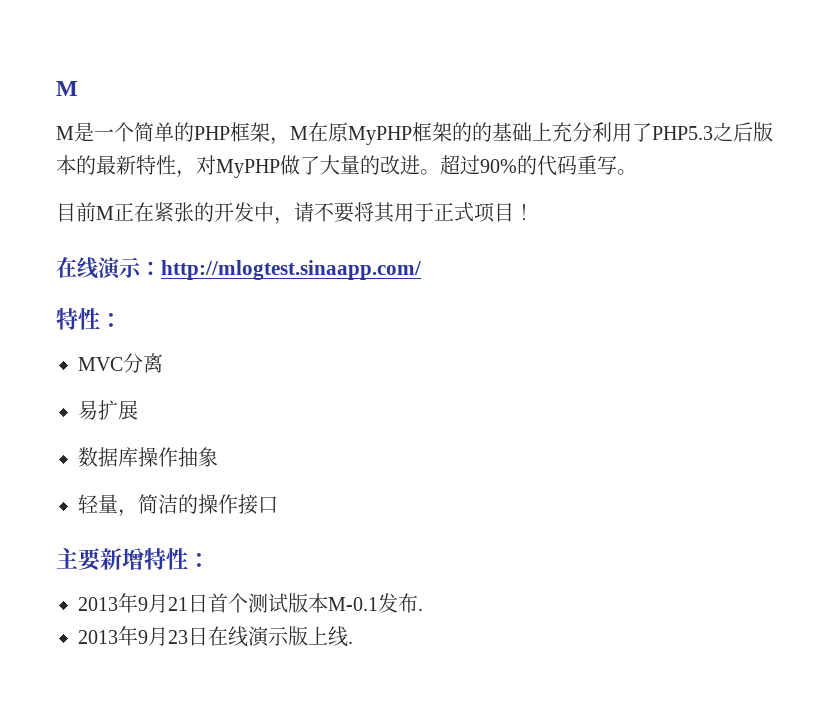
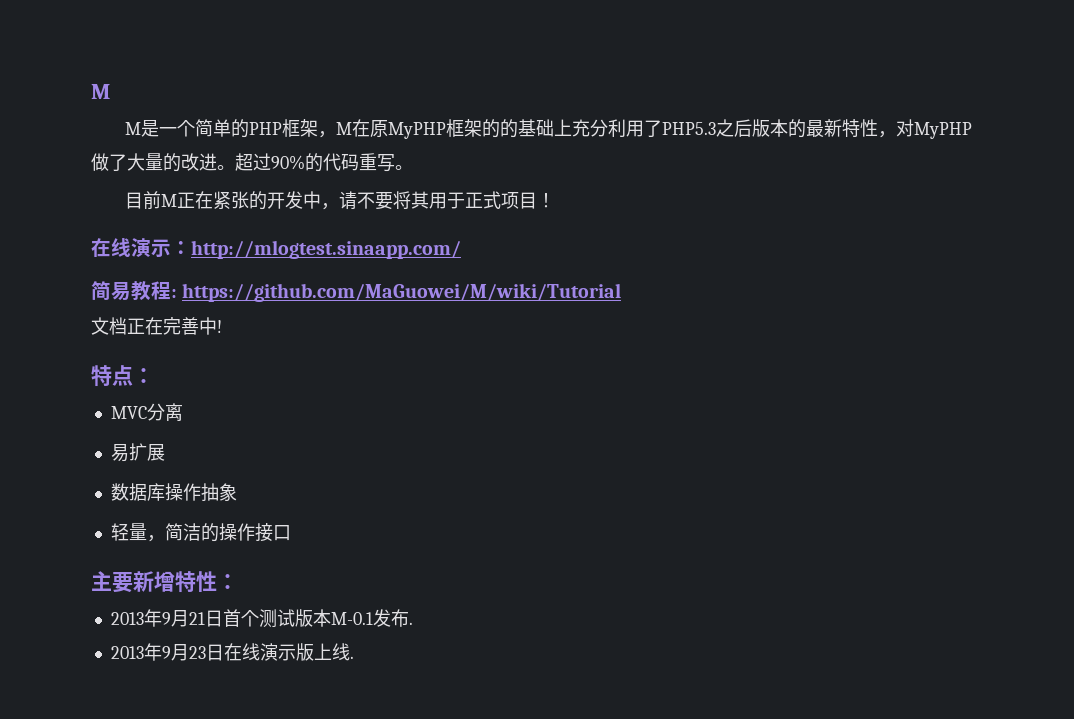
  在线演示：http://mlogtest.sinaapp.com/
- 特性：
+ 简易教程: https://github.com/MaGuowei/M/wiki/Tutorial
+ 文档正在完善中!
+ 特点：

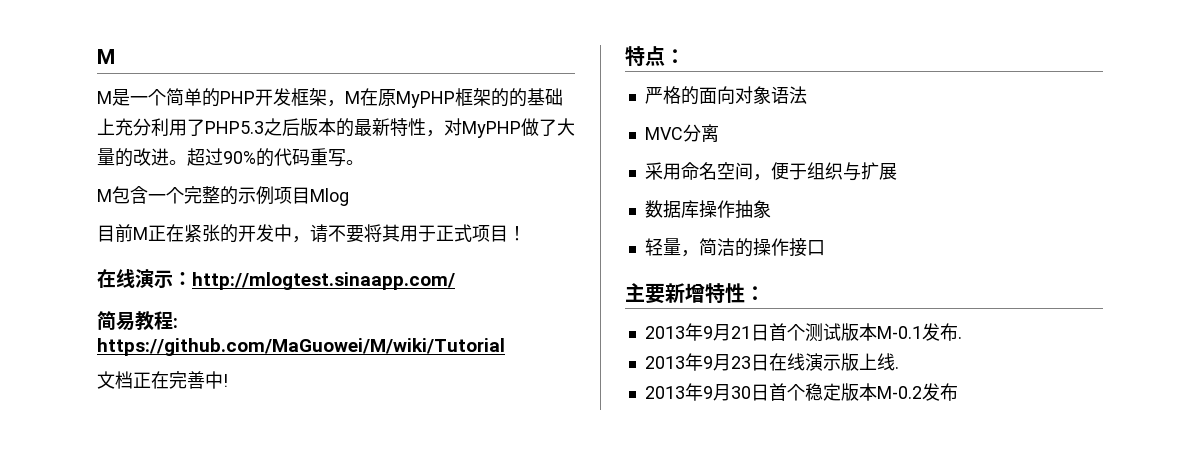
- M是一个简单的PHP框架，M在原MyPHP框架的的基础上充分利用了PHP5.3之后版本的最新特性，对MyPHP做了大量的改进。
+ M是一个简单的PHP开发框架，M在原MyPHP框架的的基础上充分利用了PHP5.3之后版本的最新特性，对MyPHP做了大量的改进。
+ M包含一个完整的示例项目Mlog
+ 严格的面向对象语法
  MVC分离
- 易扩展
+ 采用命名空间，便于组织与扩展
+ 2013年9月30日首个稳定版本M-0.2发布

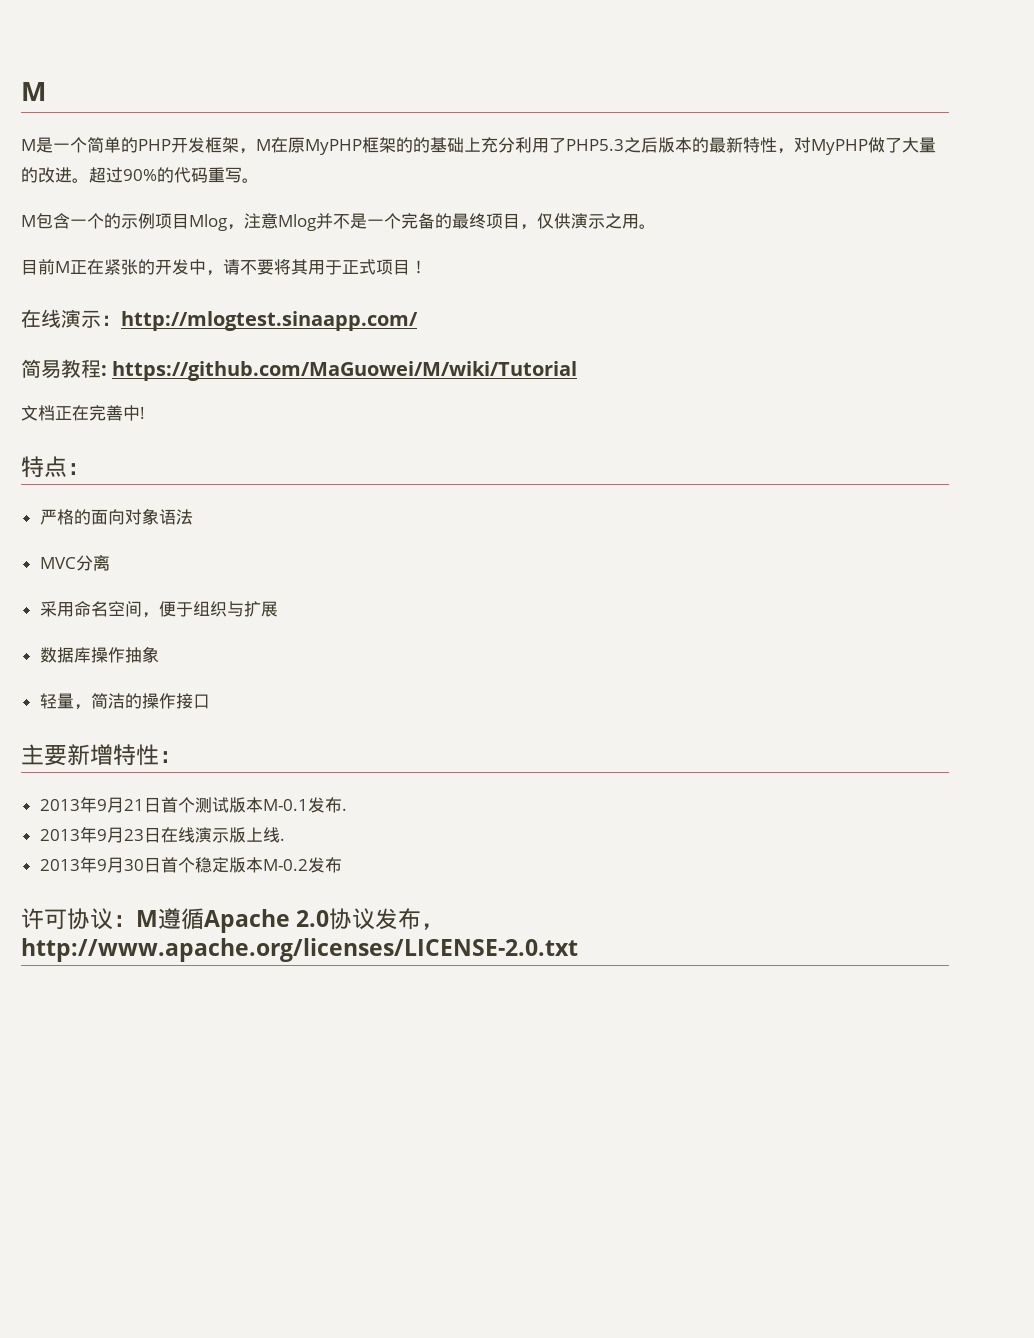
- M包含一个完整的示例项目Mlog
+ M包含一个的示例项目Mlog，注意Mlog并不是一个完备的最终项目，仅供演示之用。
+ 许可协议：M遵循Apache 2.0协议发布，http://www.apache.org/licenses/LICENSE-2.0.txt

